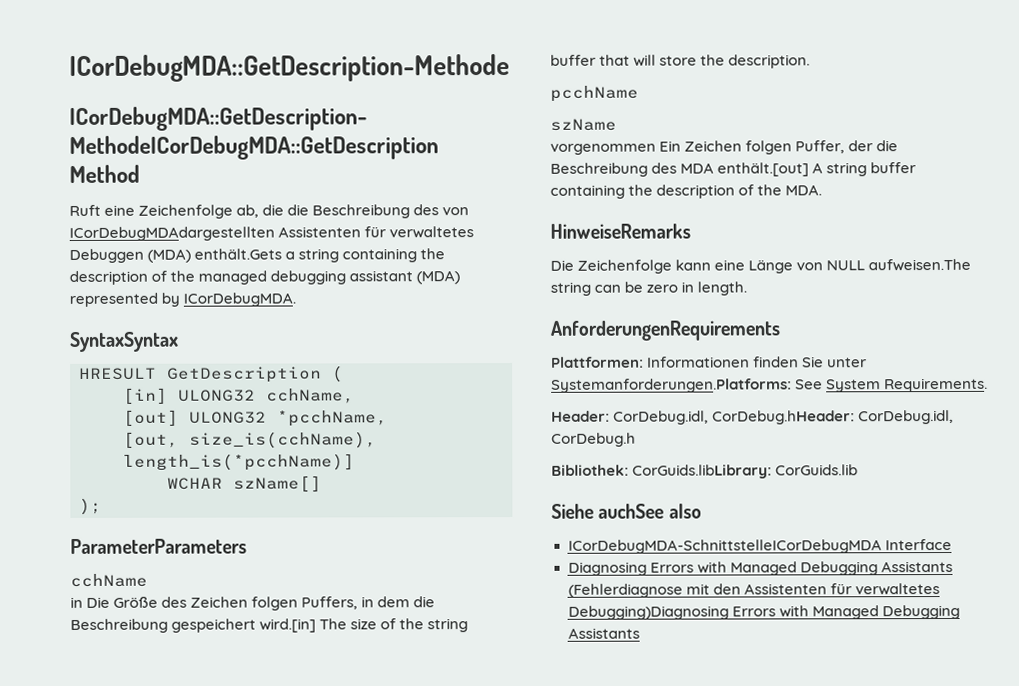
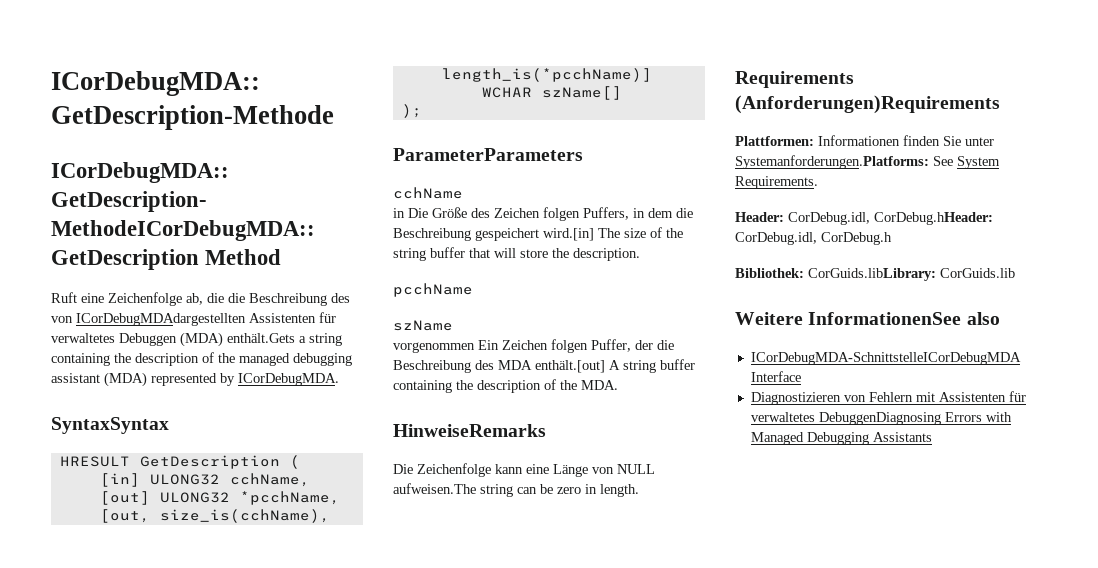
- AnforderungenRequirements
+ Requirements (Anforderungen)Requirements
- Siehe auchSee also
+ Weitere InformationenSee also
- Diagnosing Errors with Managed Debugging Assistants (Fehlerdiagnose mit den Assistenten für verwaltetes Debugging)Diagnosing Errors with Managed Debugging Assistants
+ Diagnostizieren von Fehlern mit Assistenten für verwaltetes DebuggenDiagnosing Errors with Managed Debugging Assistants

